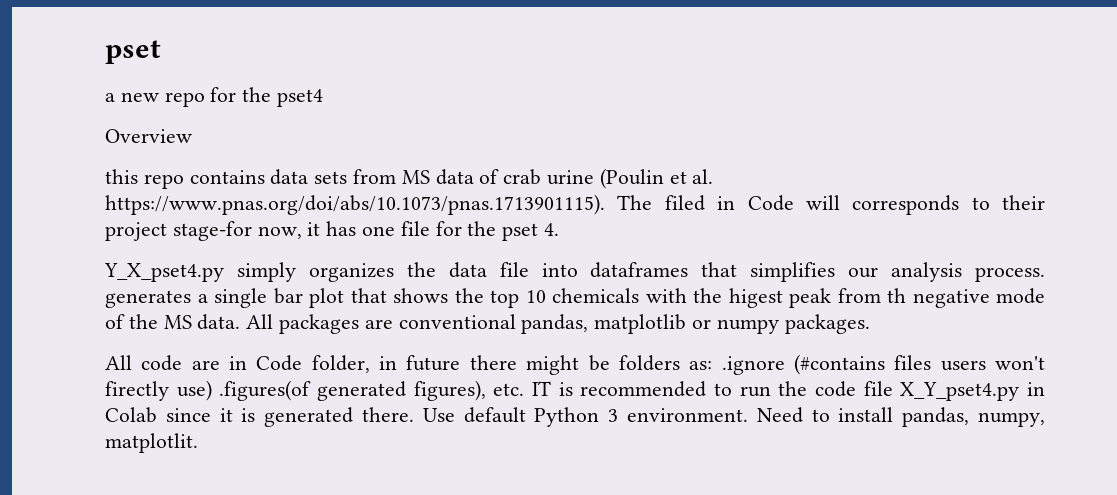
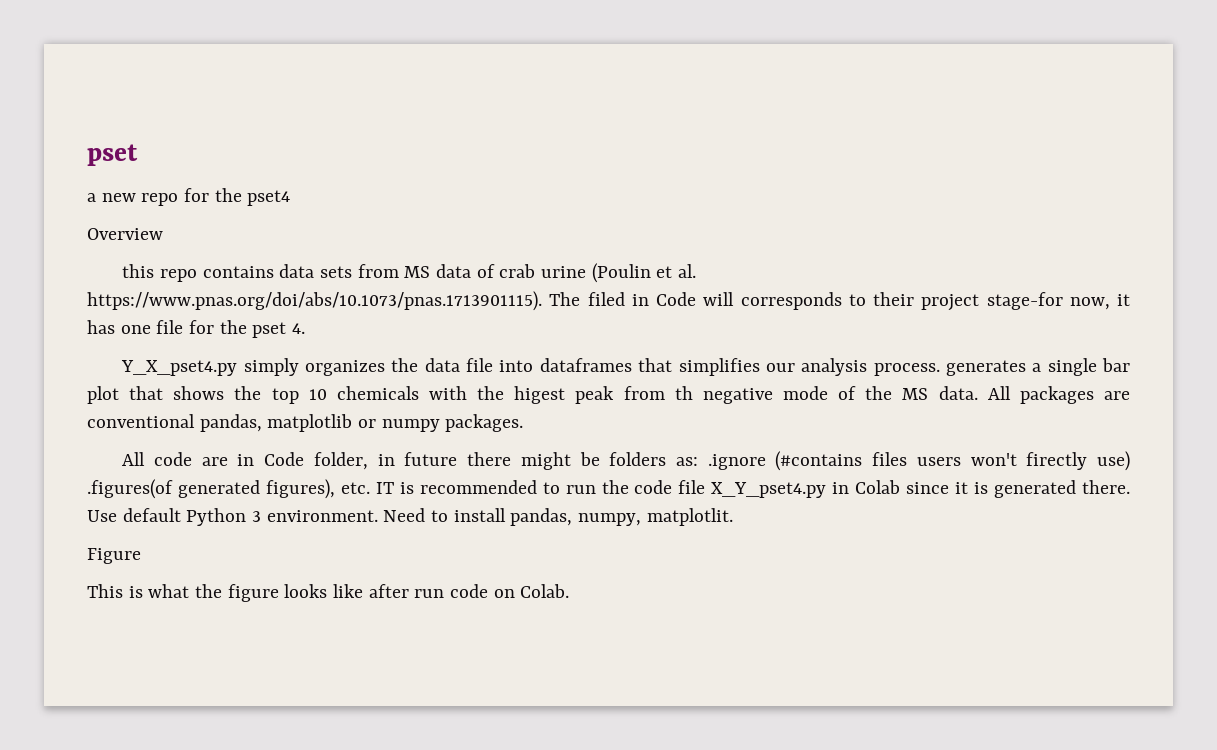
+ Figure
+ This is what the figure looks like after run code on Colab.

